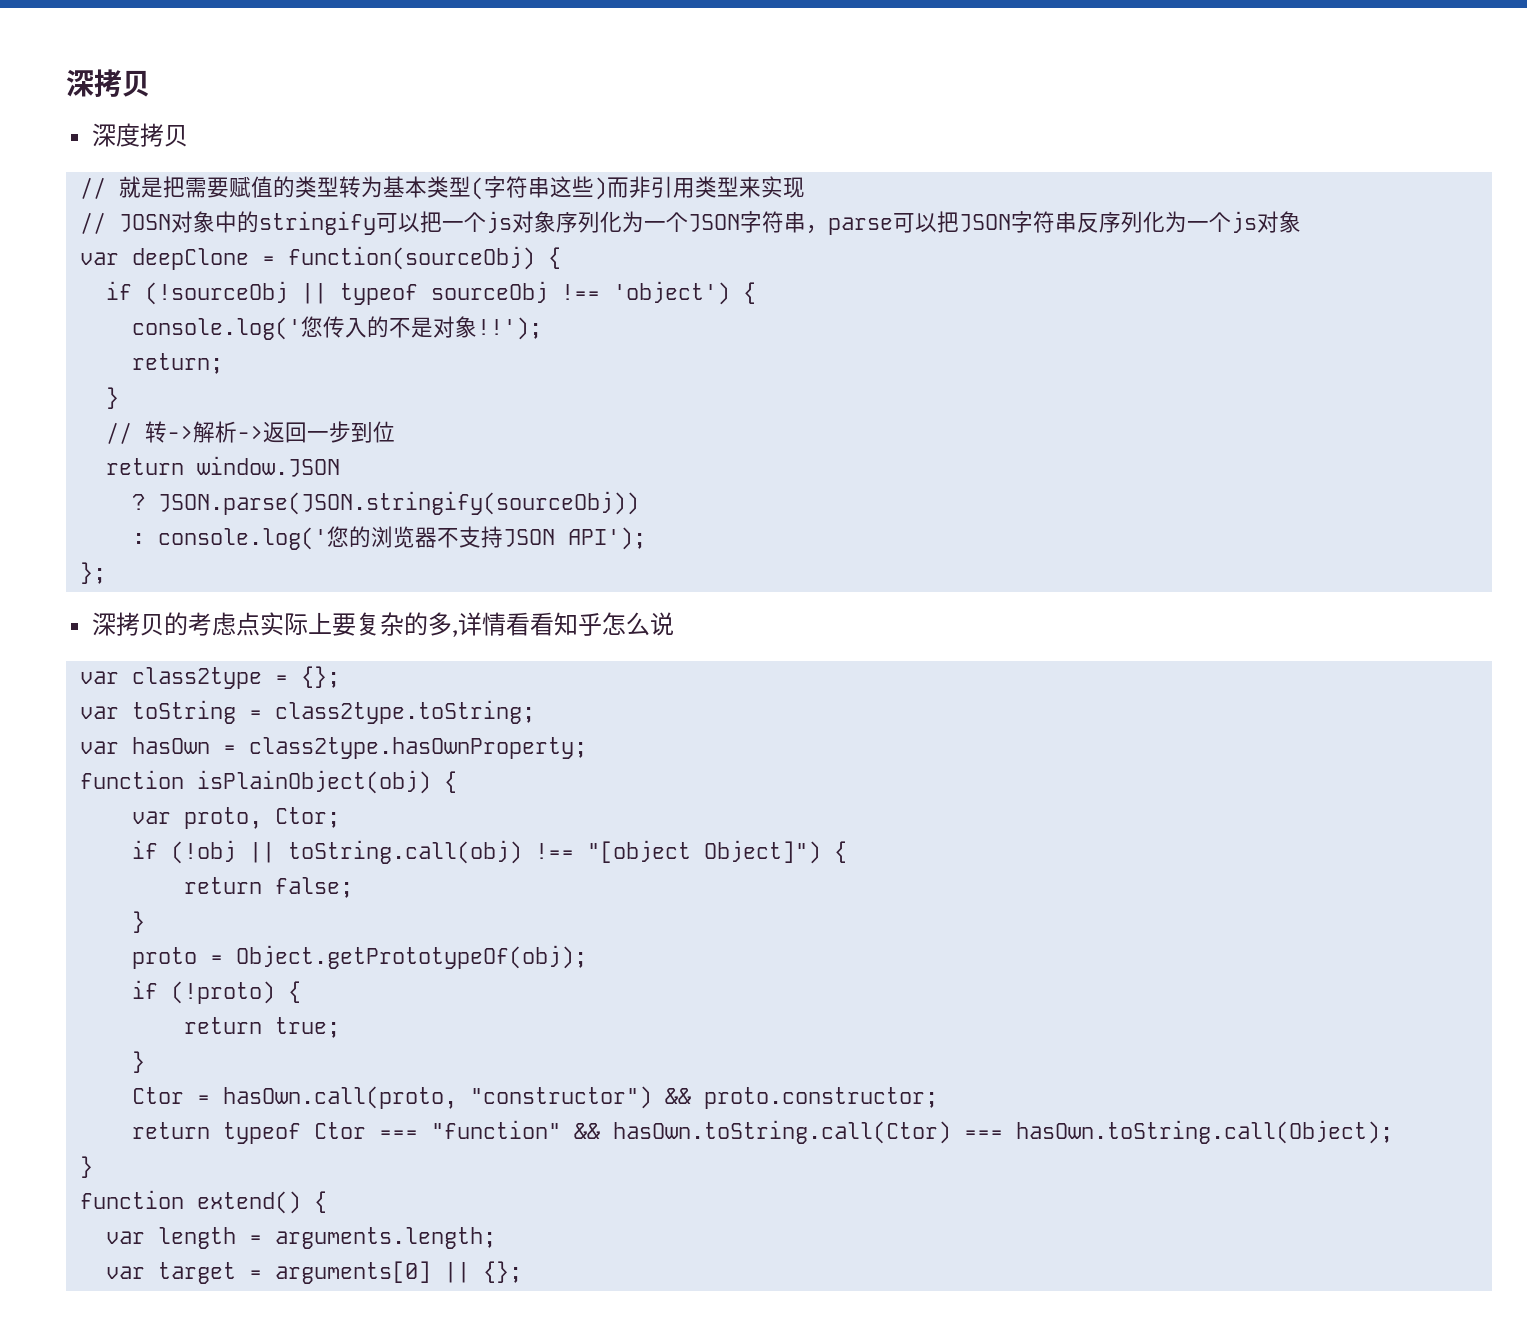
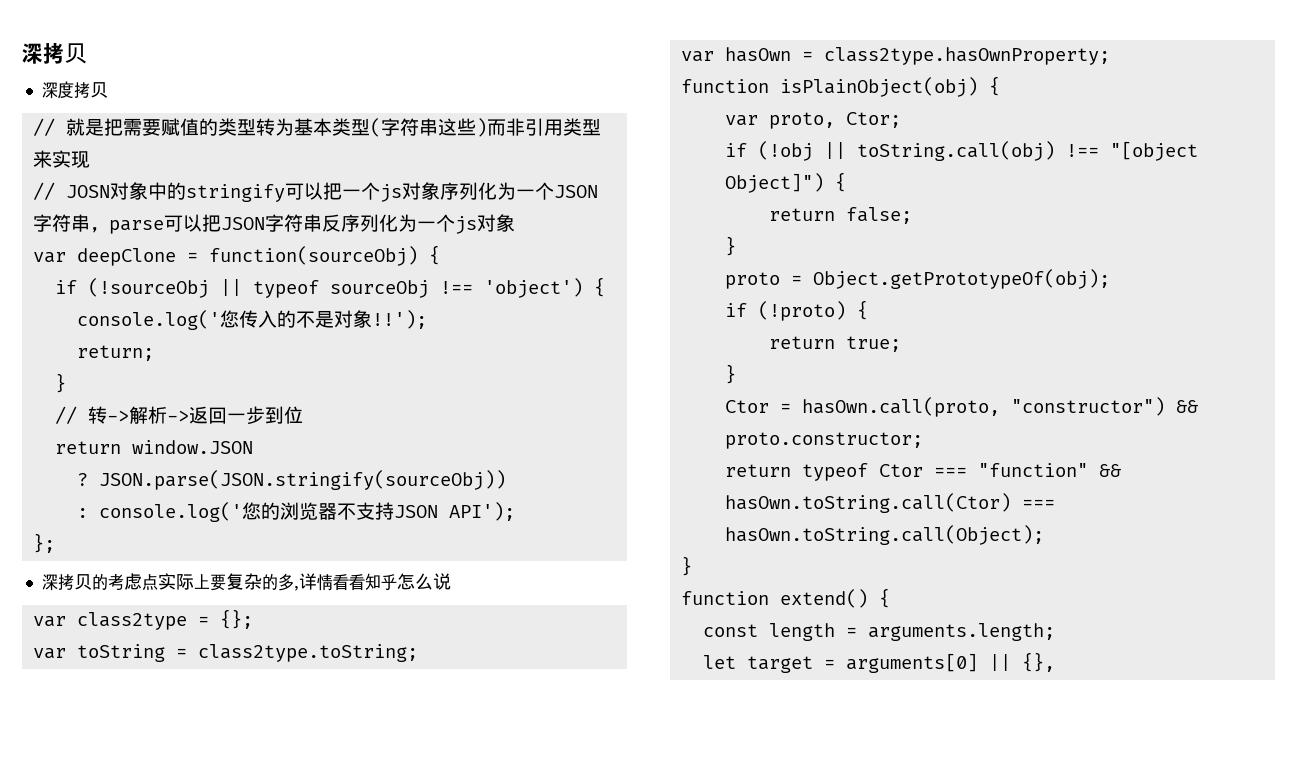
- var length = arguments.length;
+ const length = arguments.length;
- var target = arguments[0] || {};
+ let target = arguments[0] || {},

